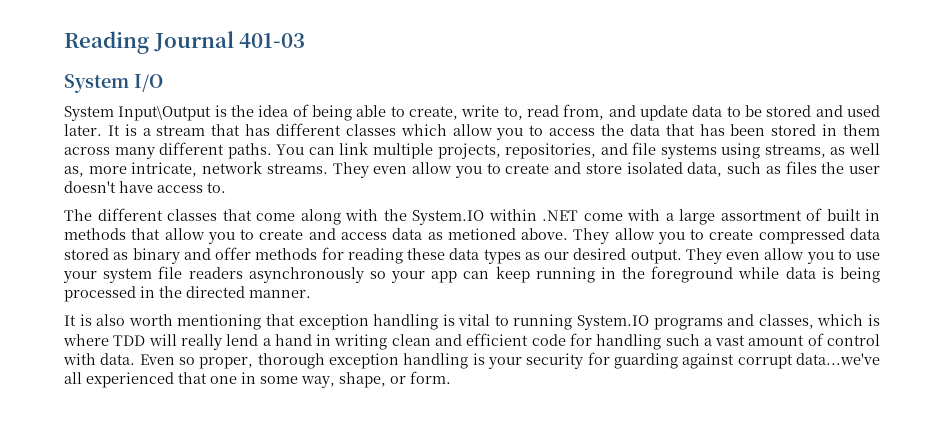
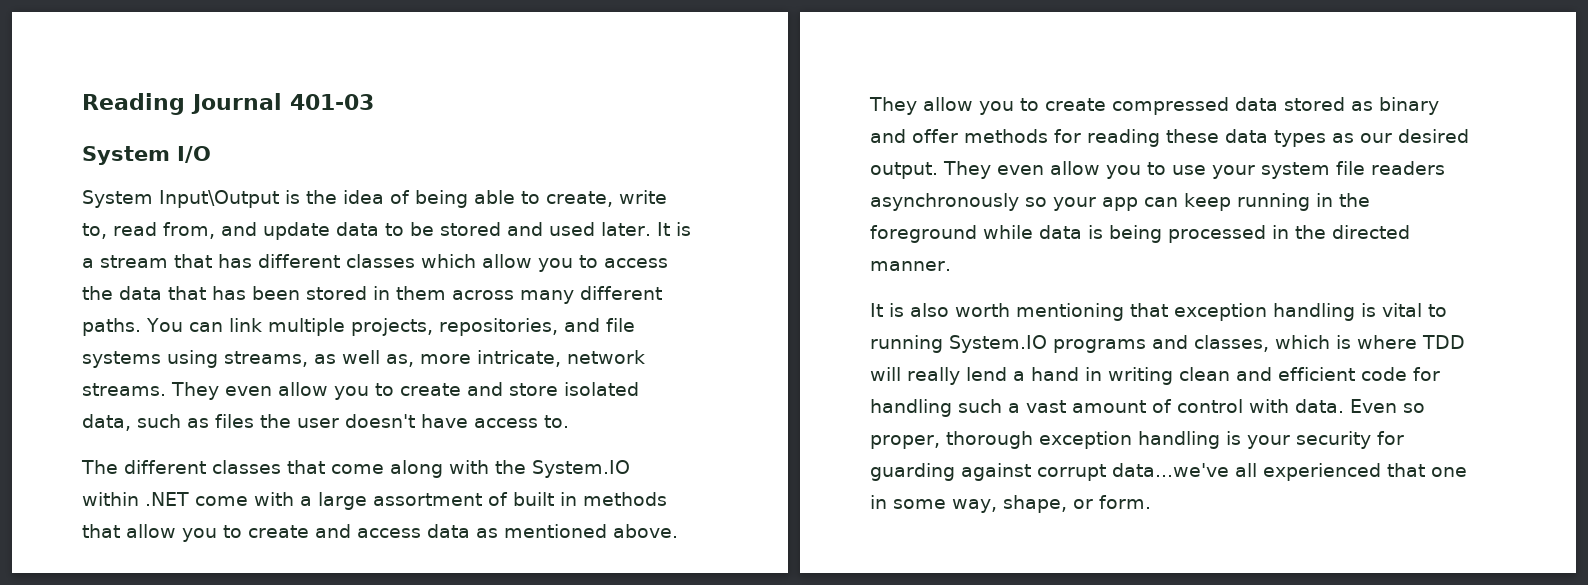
- The different classes that come along with the System.IO within .NET come with a large assortment of built in methods that allow you to create and access data as metioned above.
+ The different classes that come along with the System.IO within .NET come with a large assortment of built in methods that allow you to create and access data as mentioned above.

